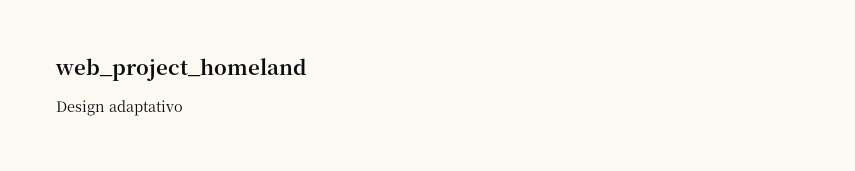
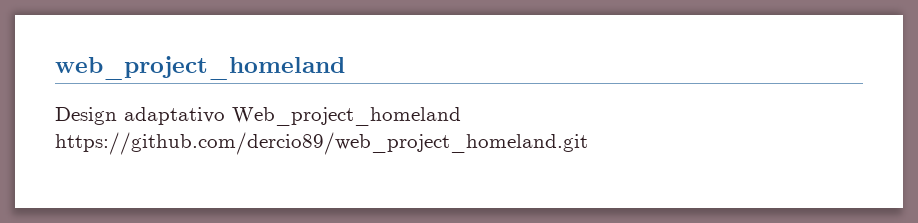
- Design adaptativo
+ Design adaptativo Web_project_homeland https://github.com/dercio89/web_project_homeland.git

